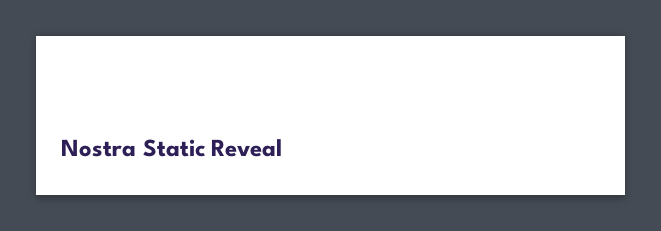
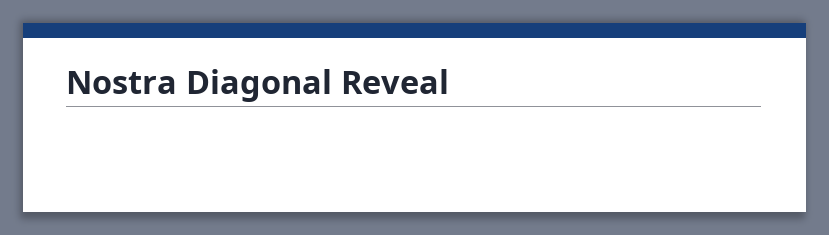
- Nostra Static Reveal
+ Nostra Diagonal Reveal

